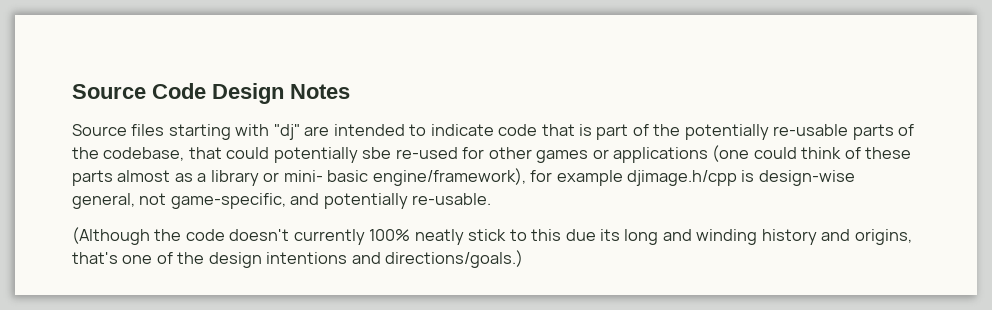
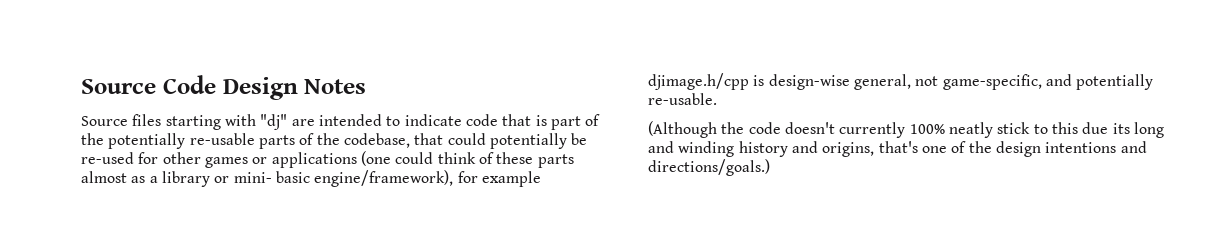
- Source files starting with "dj" are intended to indicate code that is part of the potentially re-usable parts of the codebase, that could potentially sbe re-used for other games or applications (one could think of these parts almost as a library or mini- basic engine/framework), for example djimage.h/cpp is design-wise general, not game-specific, and potentially re-usable.
+ Source files starting with "dj" are intended to indicate code that is part of the potentially re-usable parts of the codebase, that could potentially be re-used for other games or applications (one could think of these parts almost as a library or mini- basic engine/framework), for example djimage.h/cpp is design-wise general, not game-specific, and potentially re-usable.

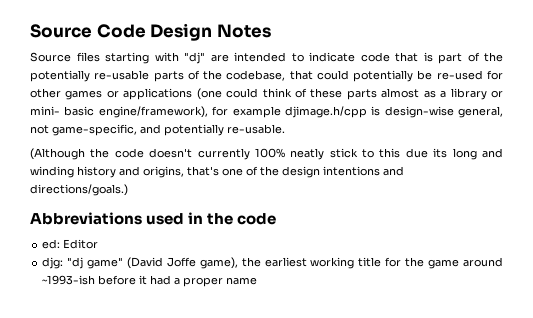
+ Abbreviations used in the code
+ ed: Editor
+ djg: "dj game" (David Joffe game), the earliest working title for the game around ~1993-ish before it had a proper name

